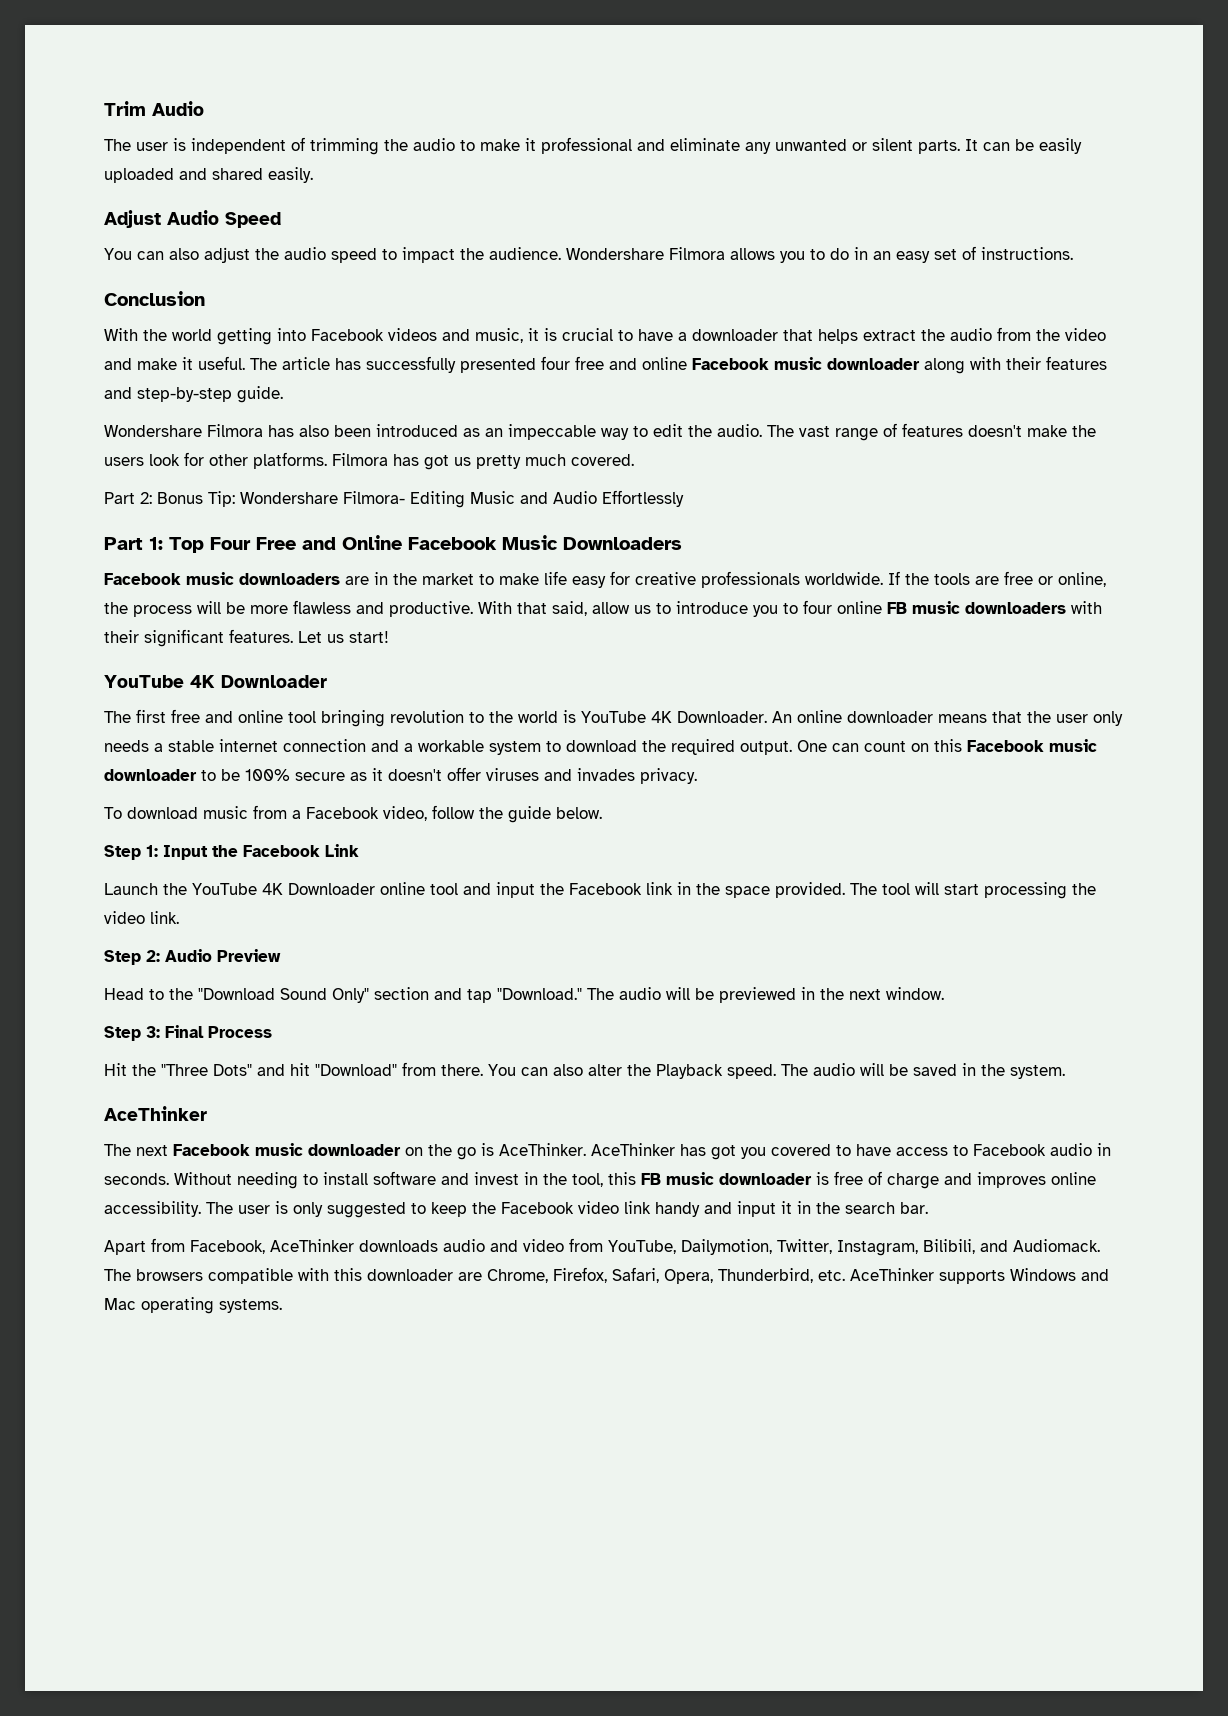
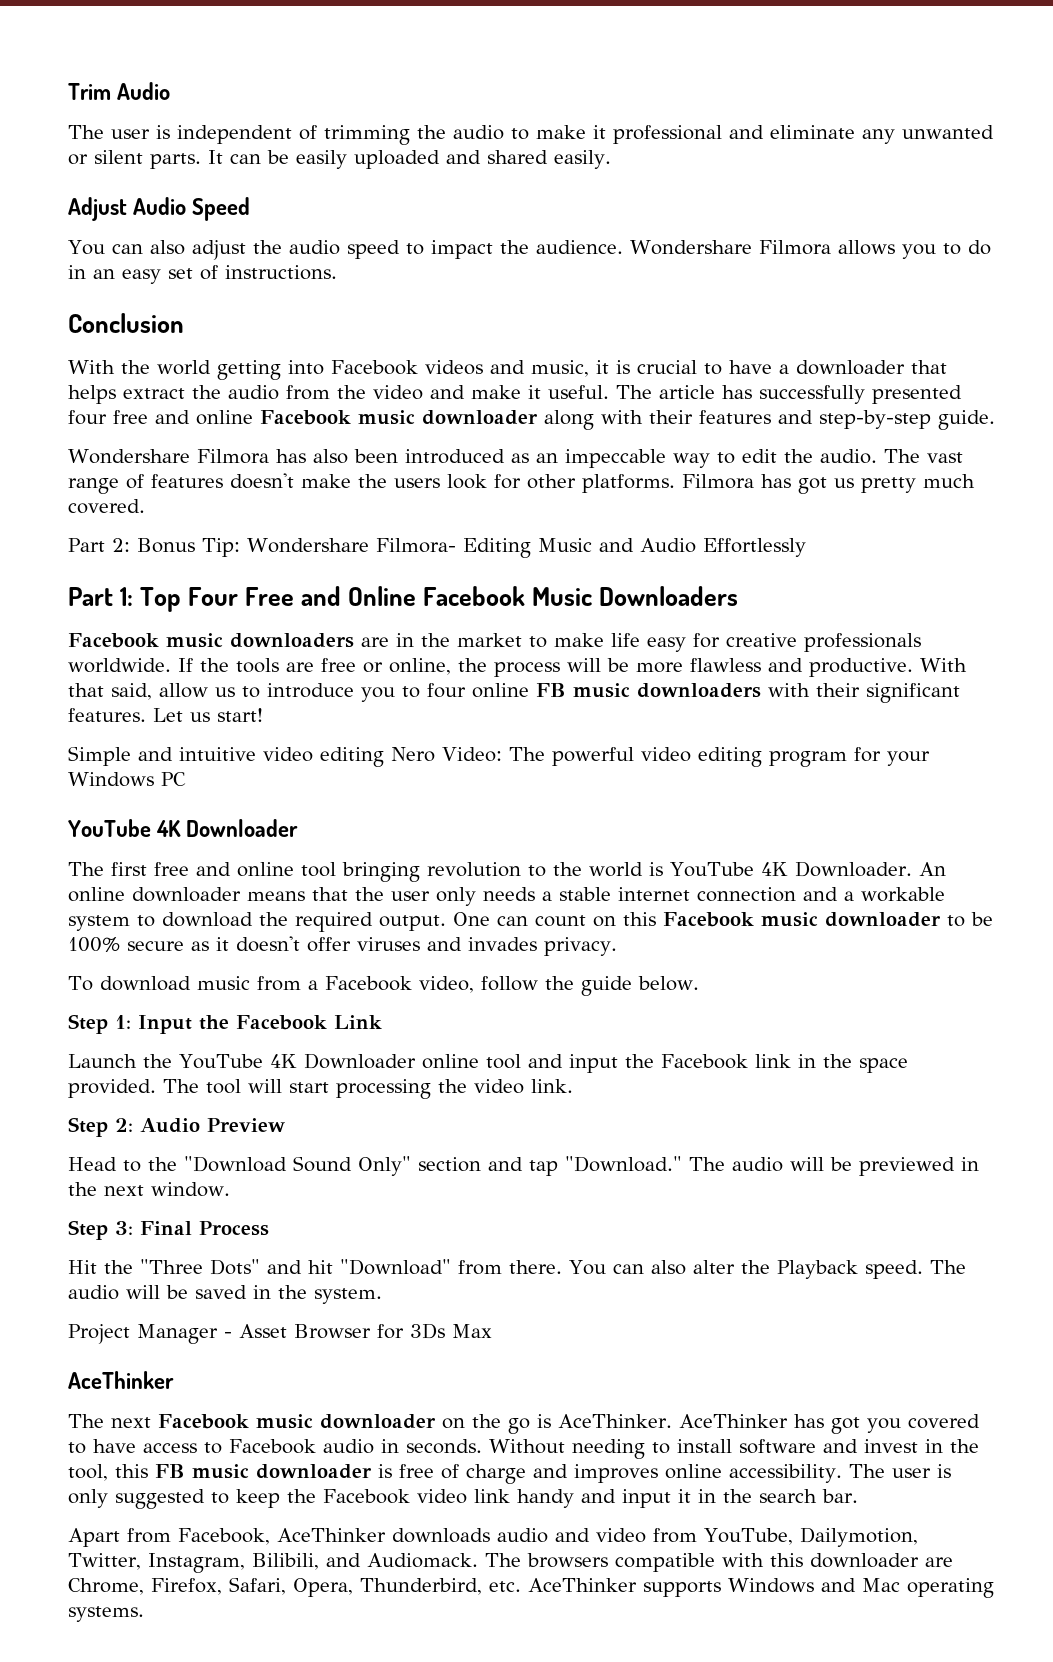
+ Simple and intuitive video editing Nero Video: The powerful video editing program for your Windows PC
+ Project Manager - Asset Browser for 3Ds Max

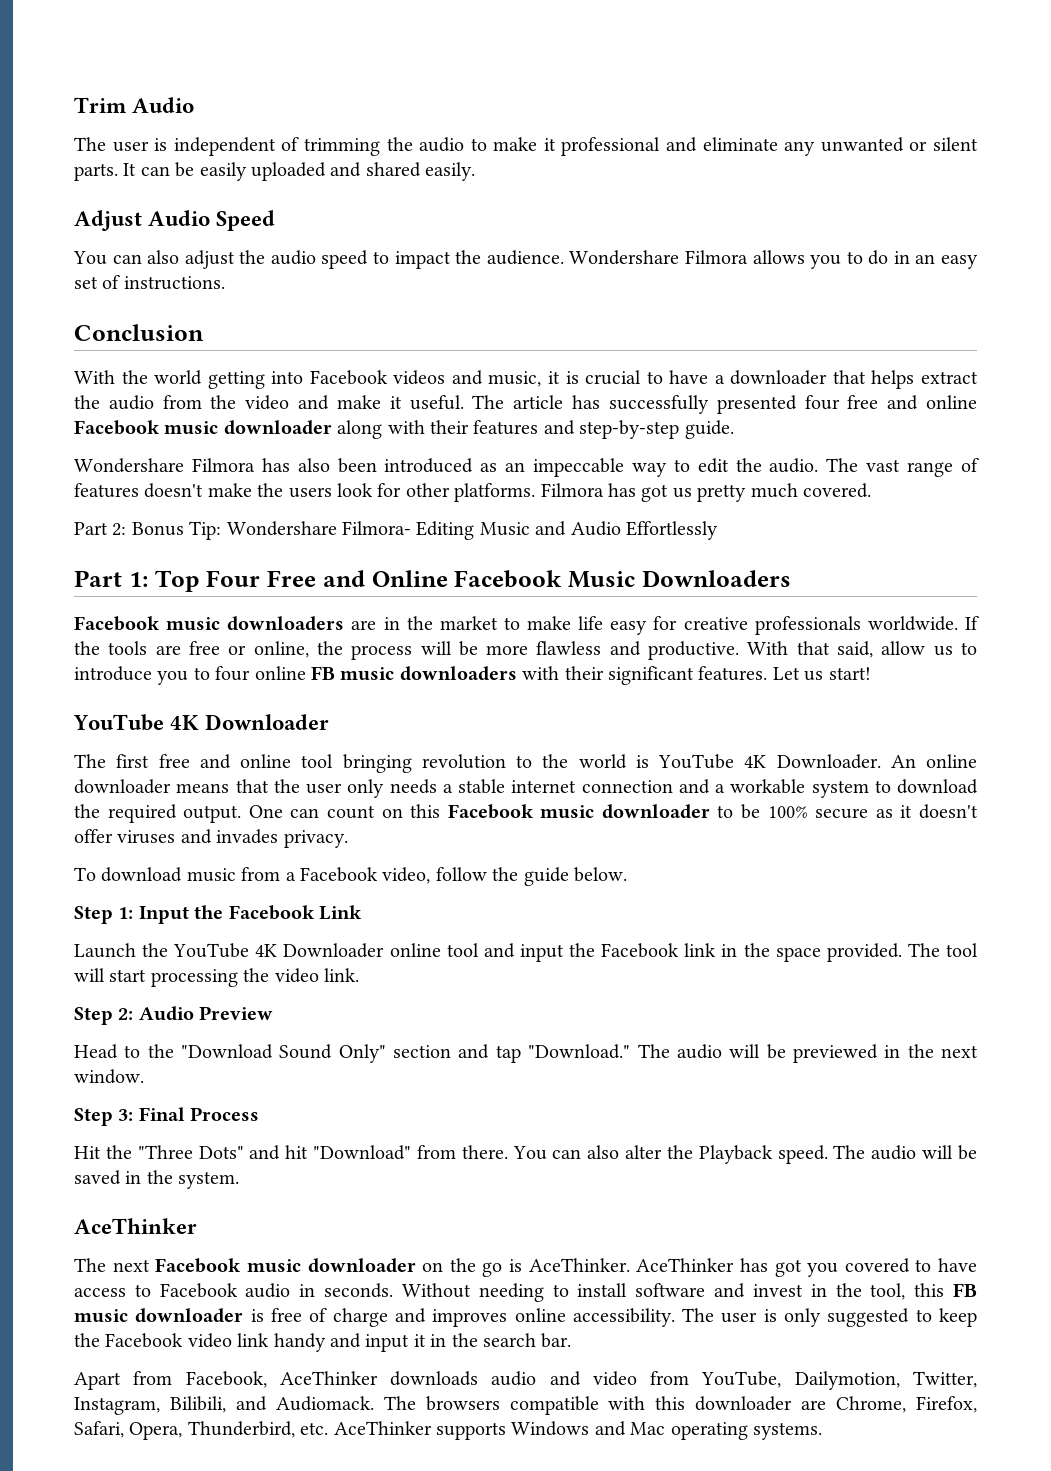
- Simple and intuitive video editing Nero Video: The powerful video editing program for your Windows PC
- Project Manager - Asset Browser for 3Ds Max

